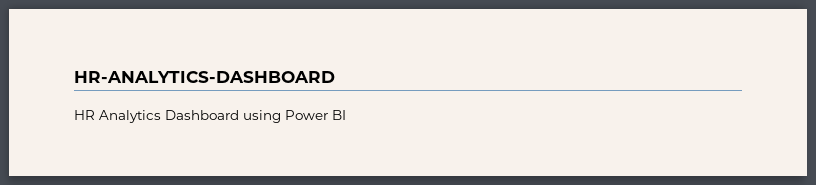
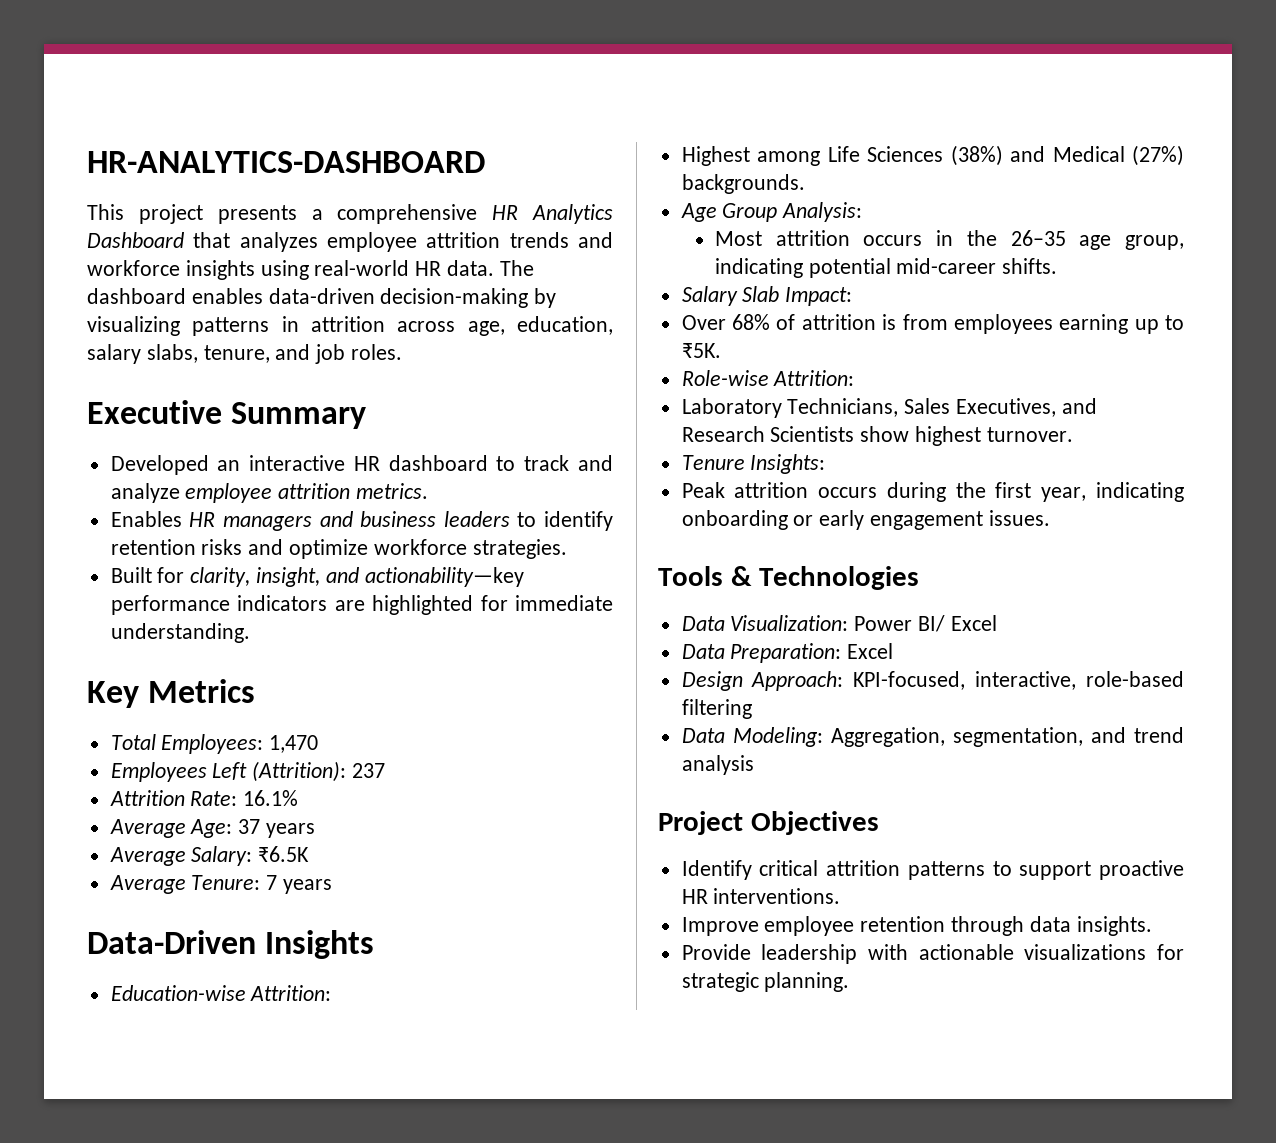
- HR Analytics Dashboard using Power BI
+ This project presents a comprehensive HR Analytics Dashboard that analyzes employee attrition trends and workforce insights using real-world HR data. The dashboard enables data-driven decision-making by visualizing patterns in attrition across age, education, salary slabs, tenure, and job roles.
+ Executive Summary
+ Developed an interactive HR dashboard to track and analyze employee attrition metrics.
+ Enables HR managers and business leaders to identify retention risks and optimize workforce strategies.
+ Built for clarity, insight, and actionability—key performance indicators are highlighted for immediate understanding.
+ Key Metrics
+ Total Employees: 1,470
+ Employees Left (Attrition): 237
+ Attrition Rate: 16.1%
+ Average Age: 37 years
+ Average Salary: ₹6.5K
+ Average Tenure: 7 years
+ Data-Driven Insights
+ Education-wise Attrition:
+ Highest among Life Sciences (38%) and Medical (27%) backgrounds.
+ Age Group Analysis:
+ Most attrition occurs in the 26–35 age group, indicating potential mid-career shifts.
+ Salary Slab Impact:
+ Over 68% of attrition is from employees earning up to ₹5K.
+ Role-wise Attrition:
+ Laboratory Technicians, Sales Executives, and Research Scientists show highest turnover.
+ Tenure Insights:
+ Peak attrition occurs during the first year, indicating onboarding or early engagement issues.
+ Tools & Technologies
+ Data Visualization: Power BI/ Excel
+ Data Preparation: Excel
+ Design Approach: KPI-focused, interactive, role-based filtering
+ Data Modeling: Aggregation, segmentation, and trend analysis
+ Project Objectives
+ Identify critical attrition patterns to support proactive HR interventions.
+ Improve employee retention through data insights.
+ Provide leadership with actionable visualizations for strategic planning.

